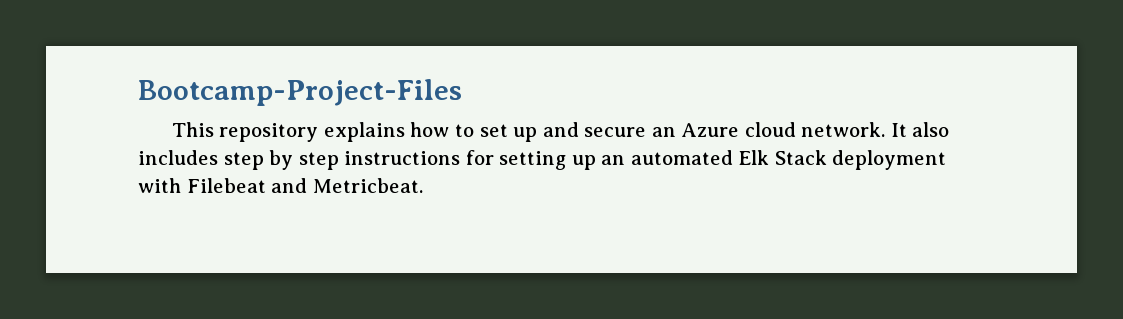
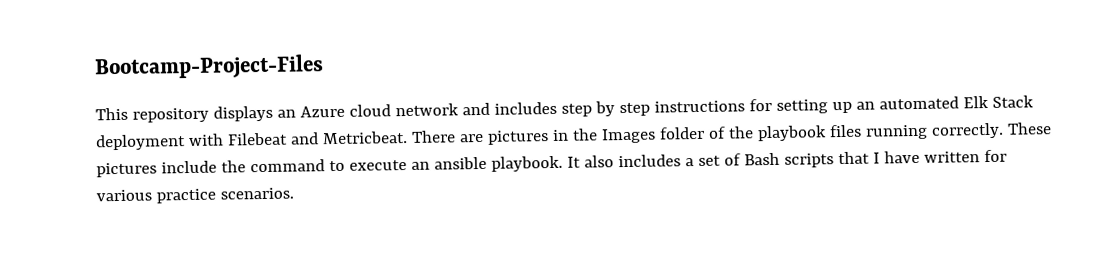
- This repository explains how to set up and secure an Azure cloud network. It also includes step by step instructions for setting up an automated Elk Stack deployment with Filebeat and Metricbeat.
+ This repository displays an Azure cloud network and includes step by step instructions for setting up an automated Elk Stack deployment with Filebeat and Metricbeat.
+ There are pictures in the Images folder of the playbook files running correctly. These pictures include the command to execute an ansible playbook. It also includes a set of Bash scripts that I have written for various practice scenarios.

